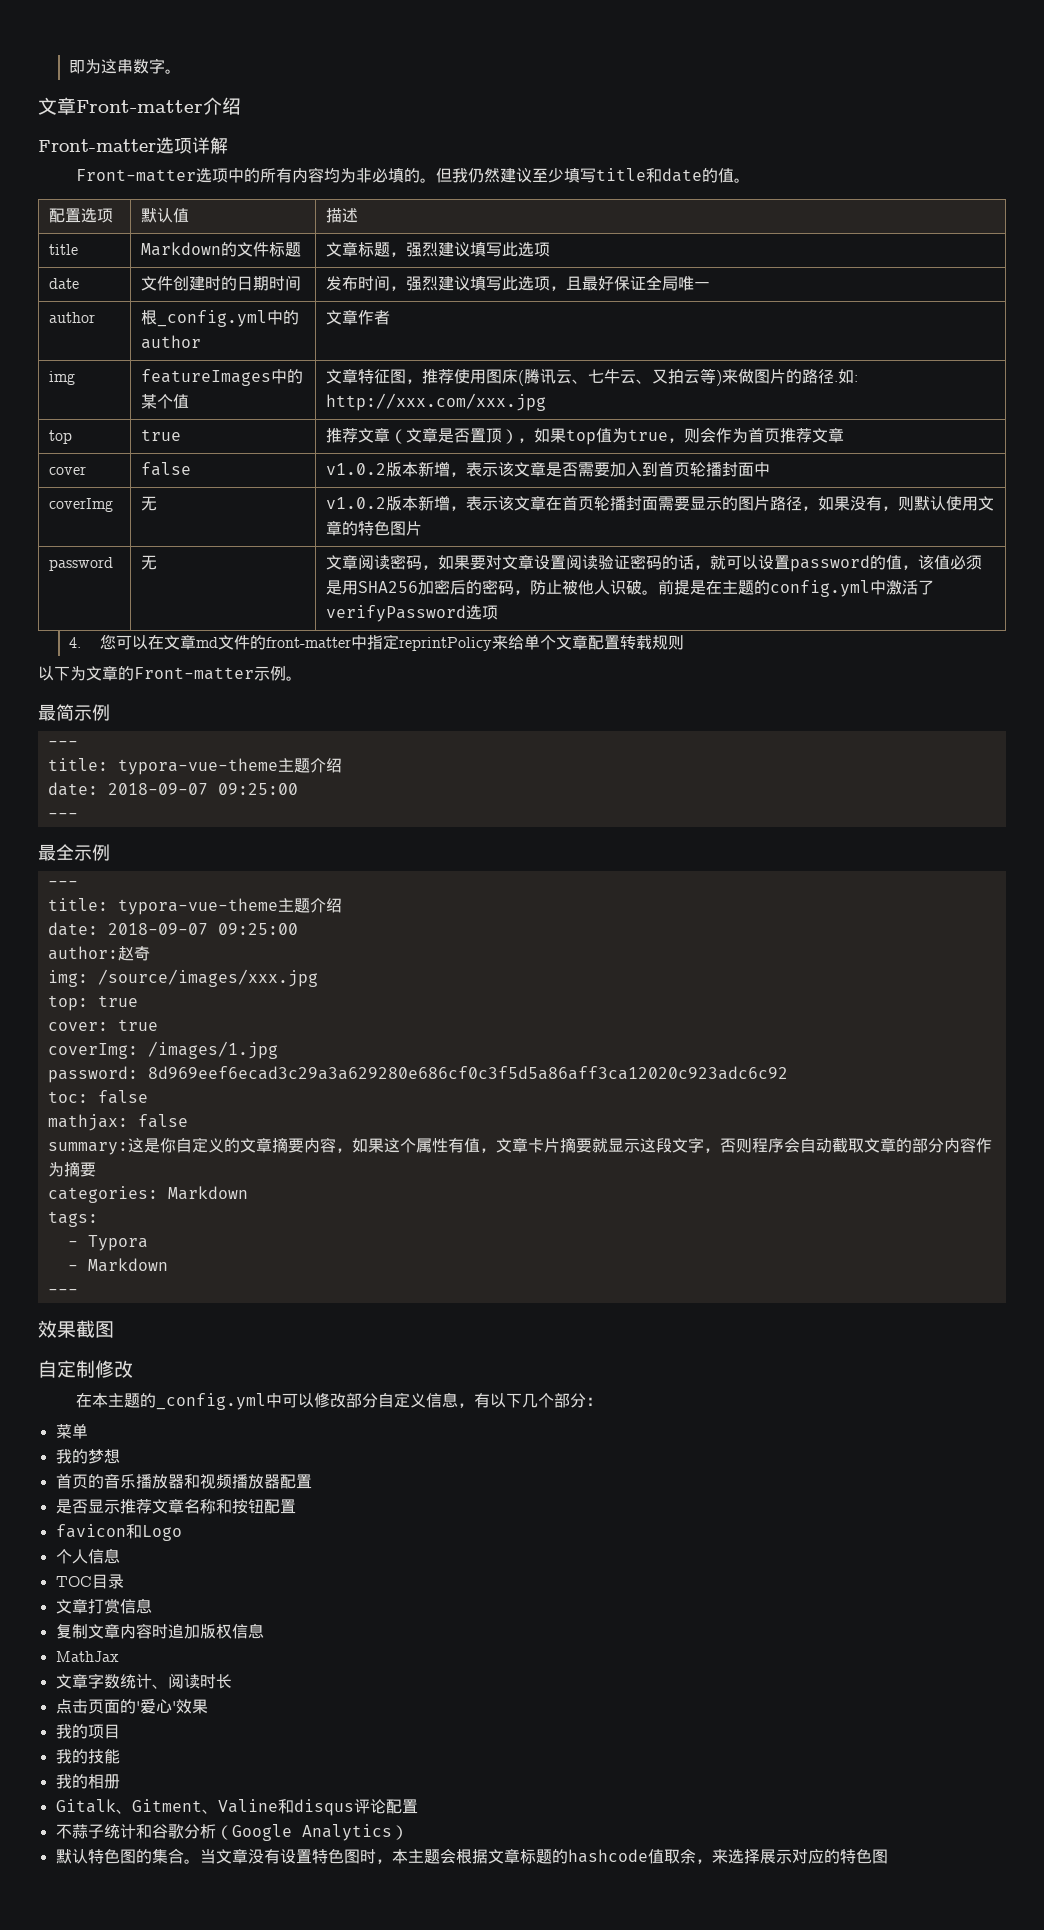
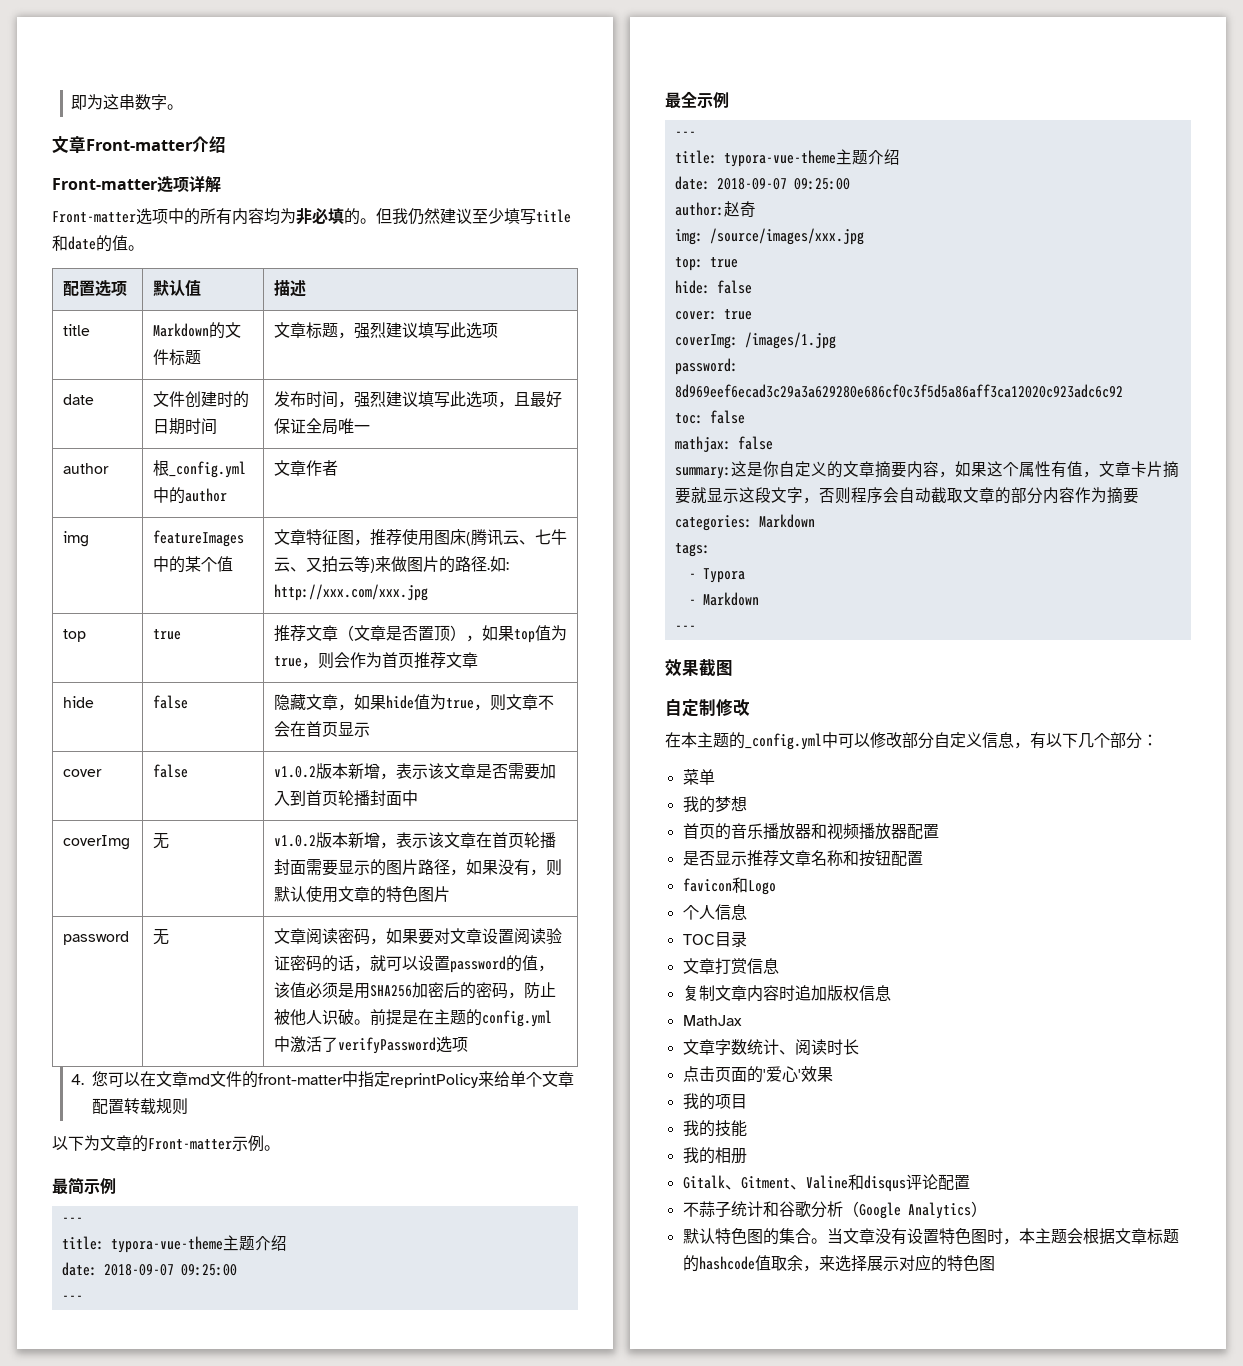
+ hide | false | 隐藏文章，如果hide值为true，则文章不会在首页显示
+ hide: false

